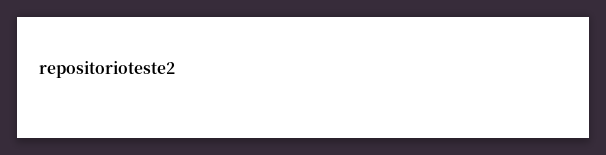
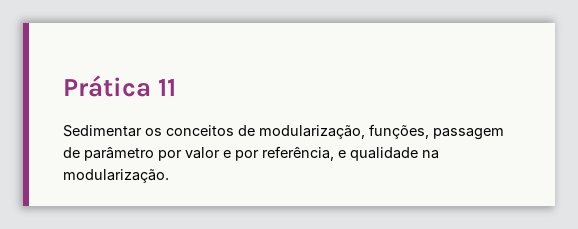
- repositorioteste2
+ Prática 11
+ Sedimentar os conceitos de modularização, funções, passagem de parâmetro por valor e por referência, e qualidade na modularização.

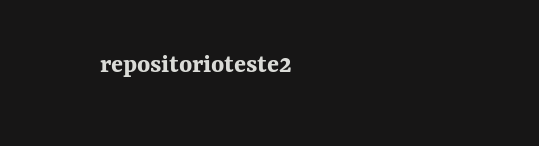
- Prática 11
- Sedimentar os conceitos de modularização, funções, passagem de parâmetro por valor e por referência, e qualidade na modularização.
+ repositorioteste2

